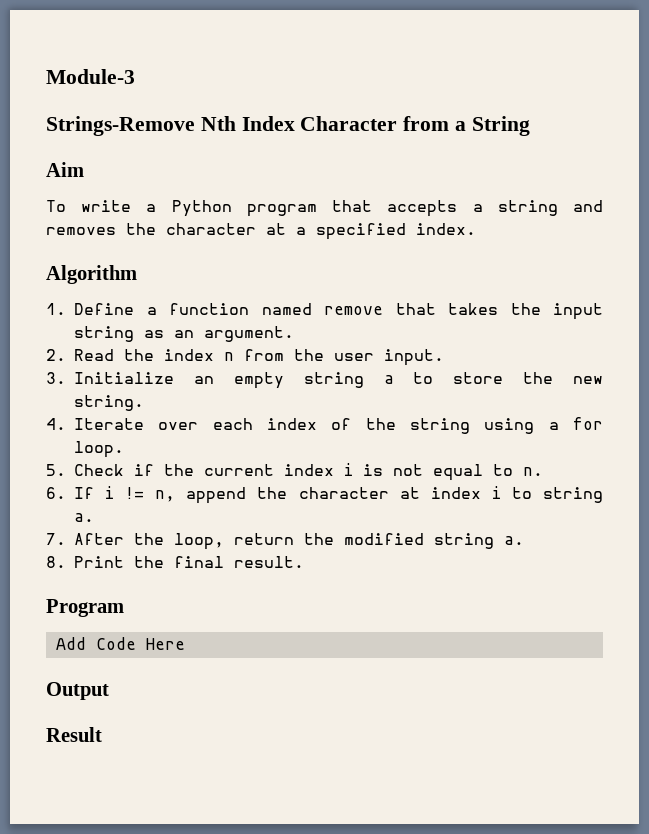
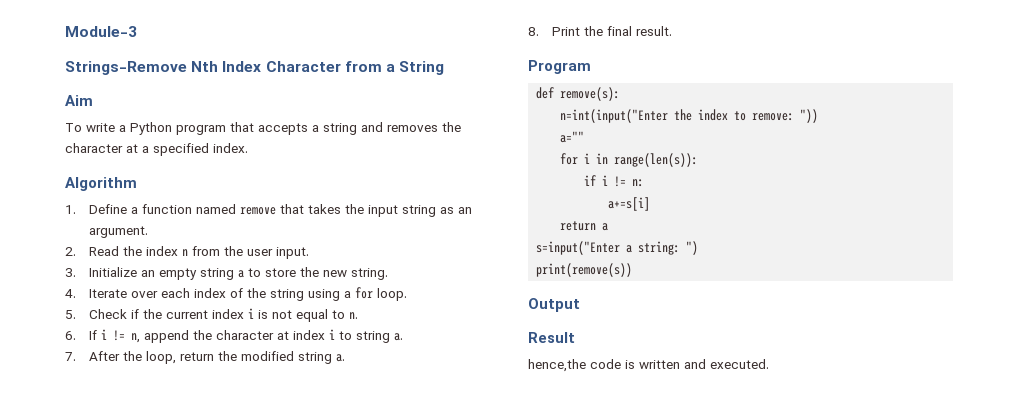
- Add Code Here
+ def remove(s):
+ n=int(input("Enter the index to remove: "))
+ a=""
+ for i in range(len(s)):
+ if i != n:
+ a+=s[i]
+ return a
+ s=input("Enter a string: ")
+ print(remove(s))
  Output
  Result
+ hence,the code is written and executed.

